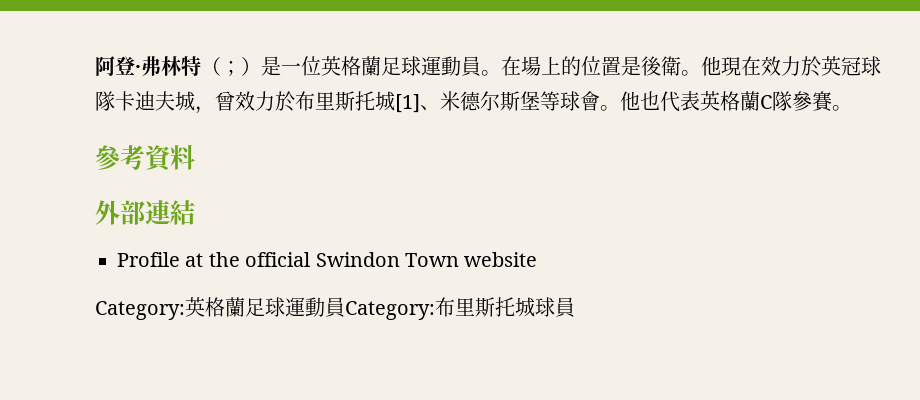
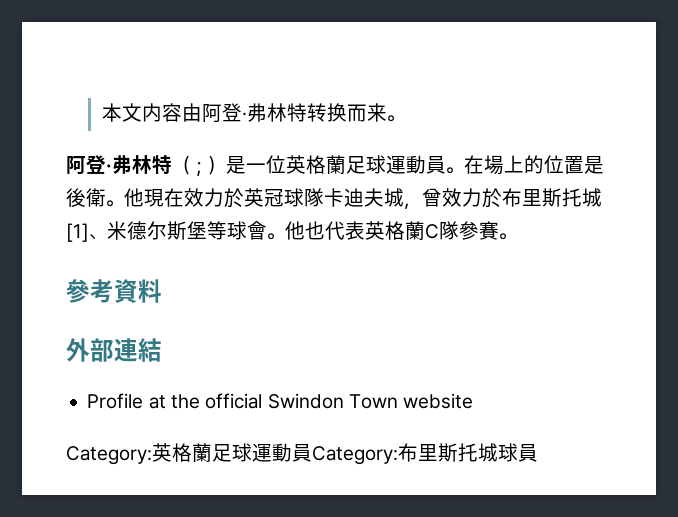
+ 本文内容由阿登·弗林特转换而来。

